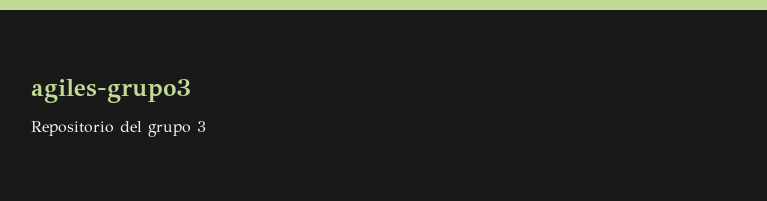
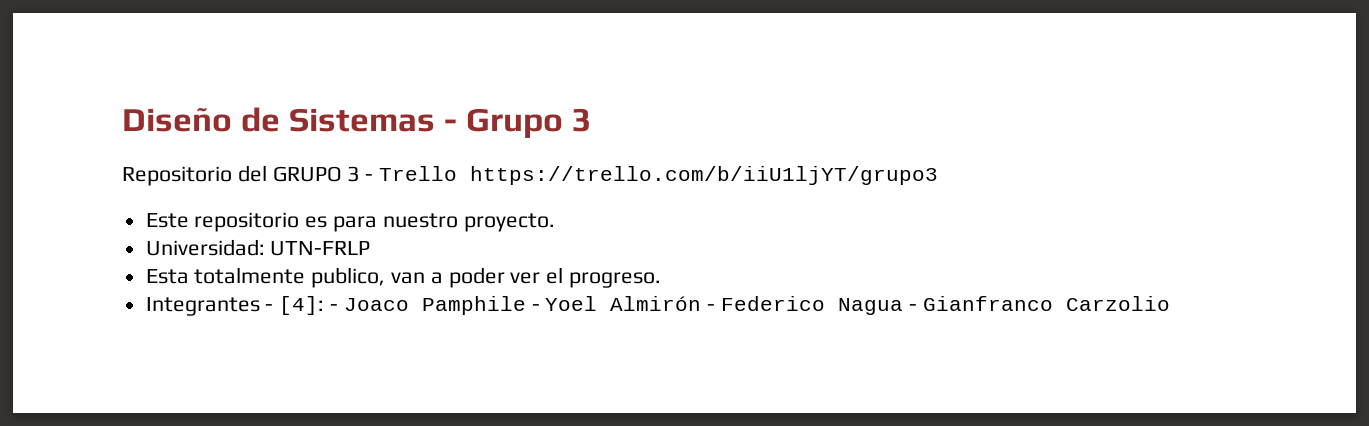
- agiles-grupo3
- Repositorio del grupo 3
+ Diseño de Sistemas - Grupo 3
+ Repositorio del GRUPO 3 - Trello https://trello.com/b/iiU1ljYT/grupo3
+ Este repositorio es para nuestro proyecto.
+ Universidad: UTN-FRLP
+ Esta totalmente publico, van a poder ver el progreso.
+ Integrantes - [4]: - Joaco Pamphile - Yoel Almirón - Federico Nagua - Gianfranco Carzolio

